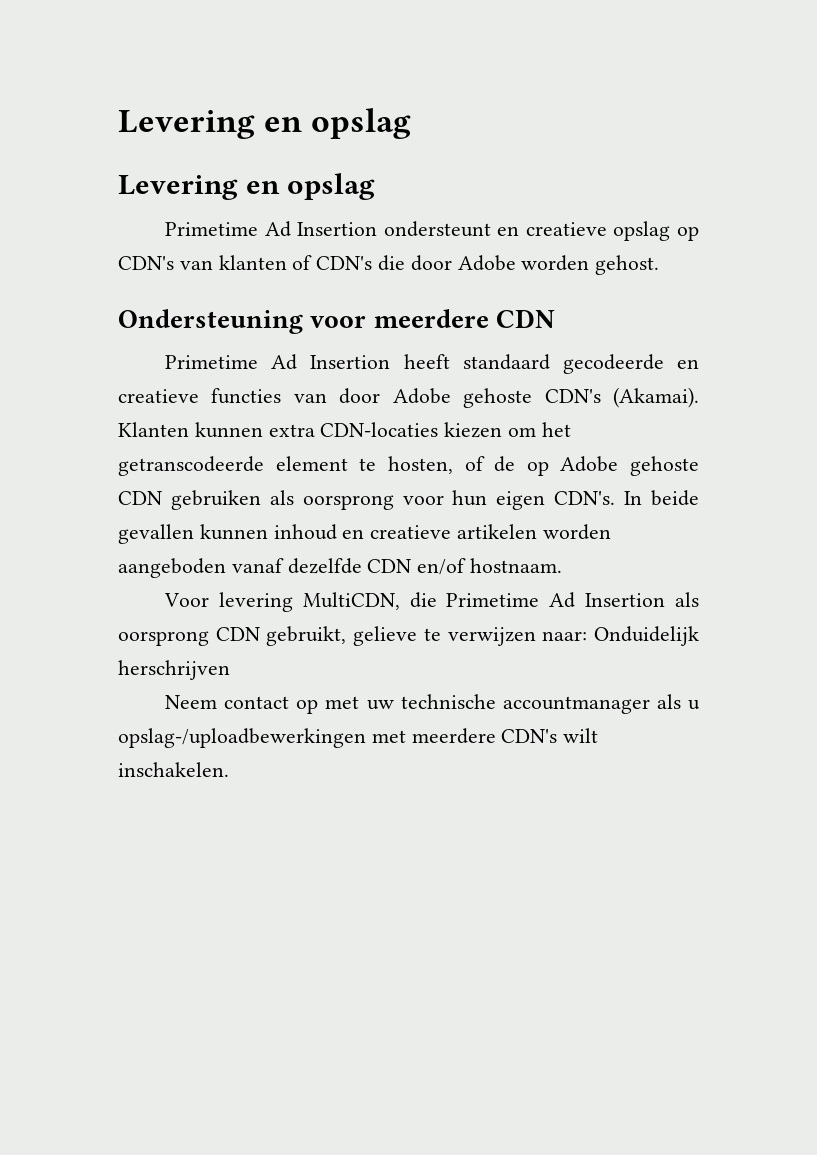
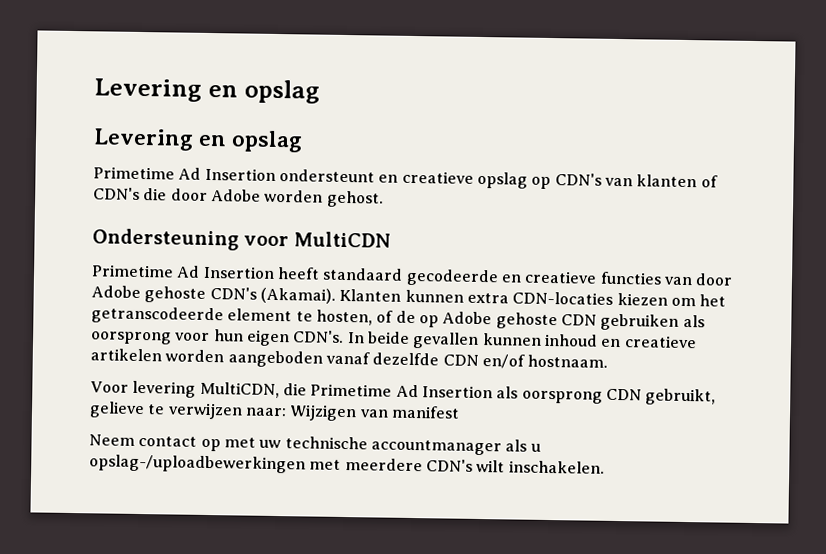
- Ondersteuning voor meerdere CDN
+ Ondersteuning voor MultiCDN
- Voor levering MultiCDN, die Primetime Ad Insertion als oorsprong CDN gebruikt, gelieve te verwijzen naar: Onduidelijk herschrijven
+ Voor levering MultiCDN, die Primetime Ad Insertion als oorsprong CDN gebruikt, gelieve te verwijzen naar: Wijzigen van manifest

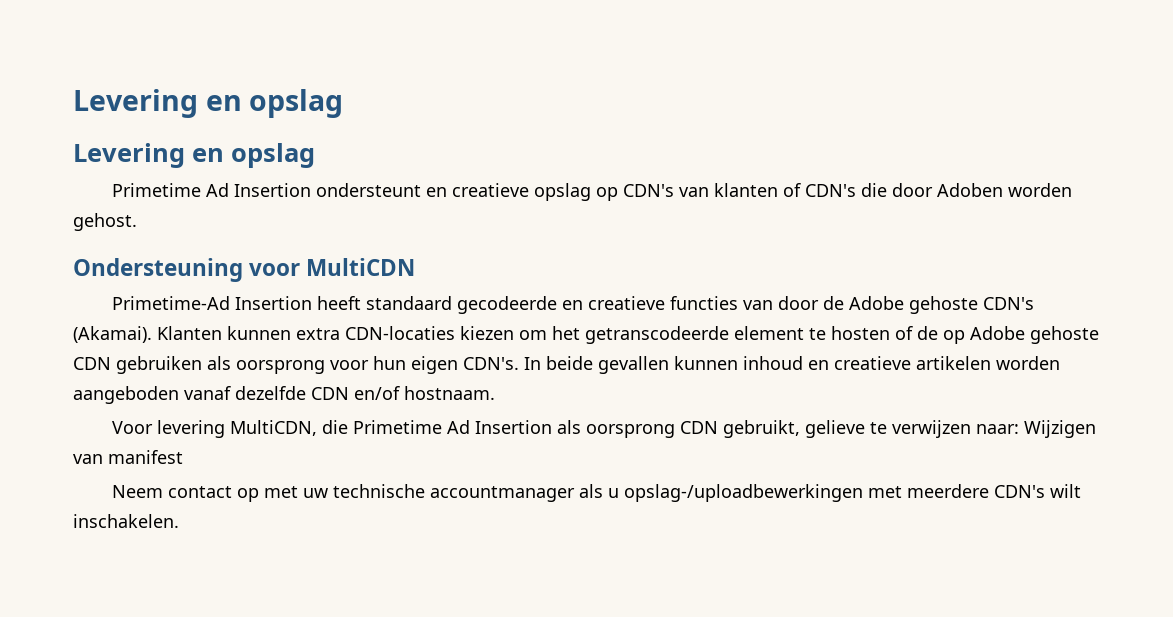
- Primetime Ad Insertion ondersteunt en creatieve opslag op CDN's van klanten of CDN's die door Adobe worden gehost.
+ Primetime Ad Insertion ondersteunt en creatieve opslag op CDN's van klanten of CDN's die door Adoben worden gehost.
- Primetime Ad Insertion heeft standaard gecodeerde en creatieve functies van door Adobe gehoste CDN's (Akamai).
+ Primetime-Ad Insertion heeft standaard gecodeerde en creatieve functies van door de Adobe gehoste CDN's (Akamai).
- Klanten kunnen extra CDN-locaties kiezen om het getranscodeerde element te hosten, of de op Adobe gehoste CDN gebruiken als oorsprong voor hun eigen CDN's.
+ Klanten kunnen extra CDN-locaties kiezen om het getranscodeerde element te hosten of de op Adobe gehoste CDN gebruiken als oorsprong voor hun eigen CDN's.

